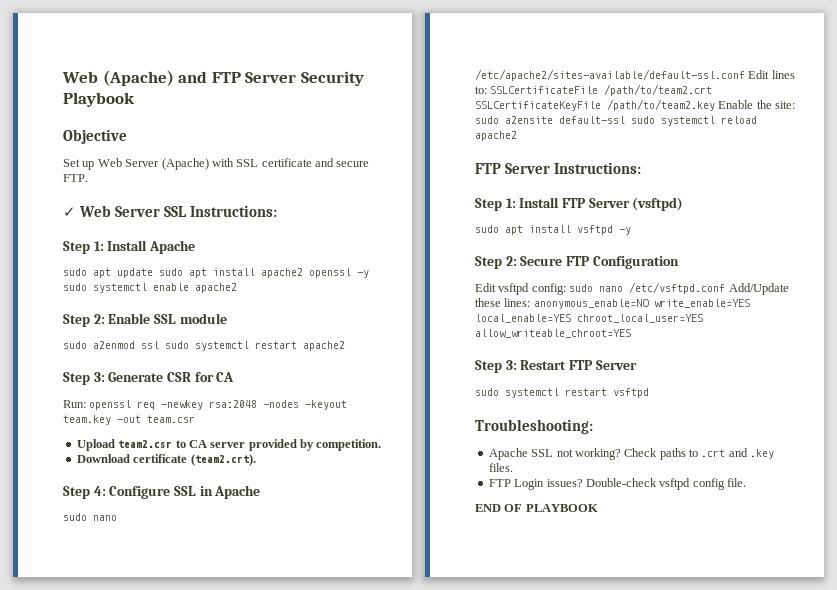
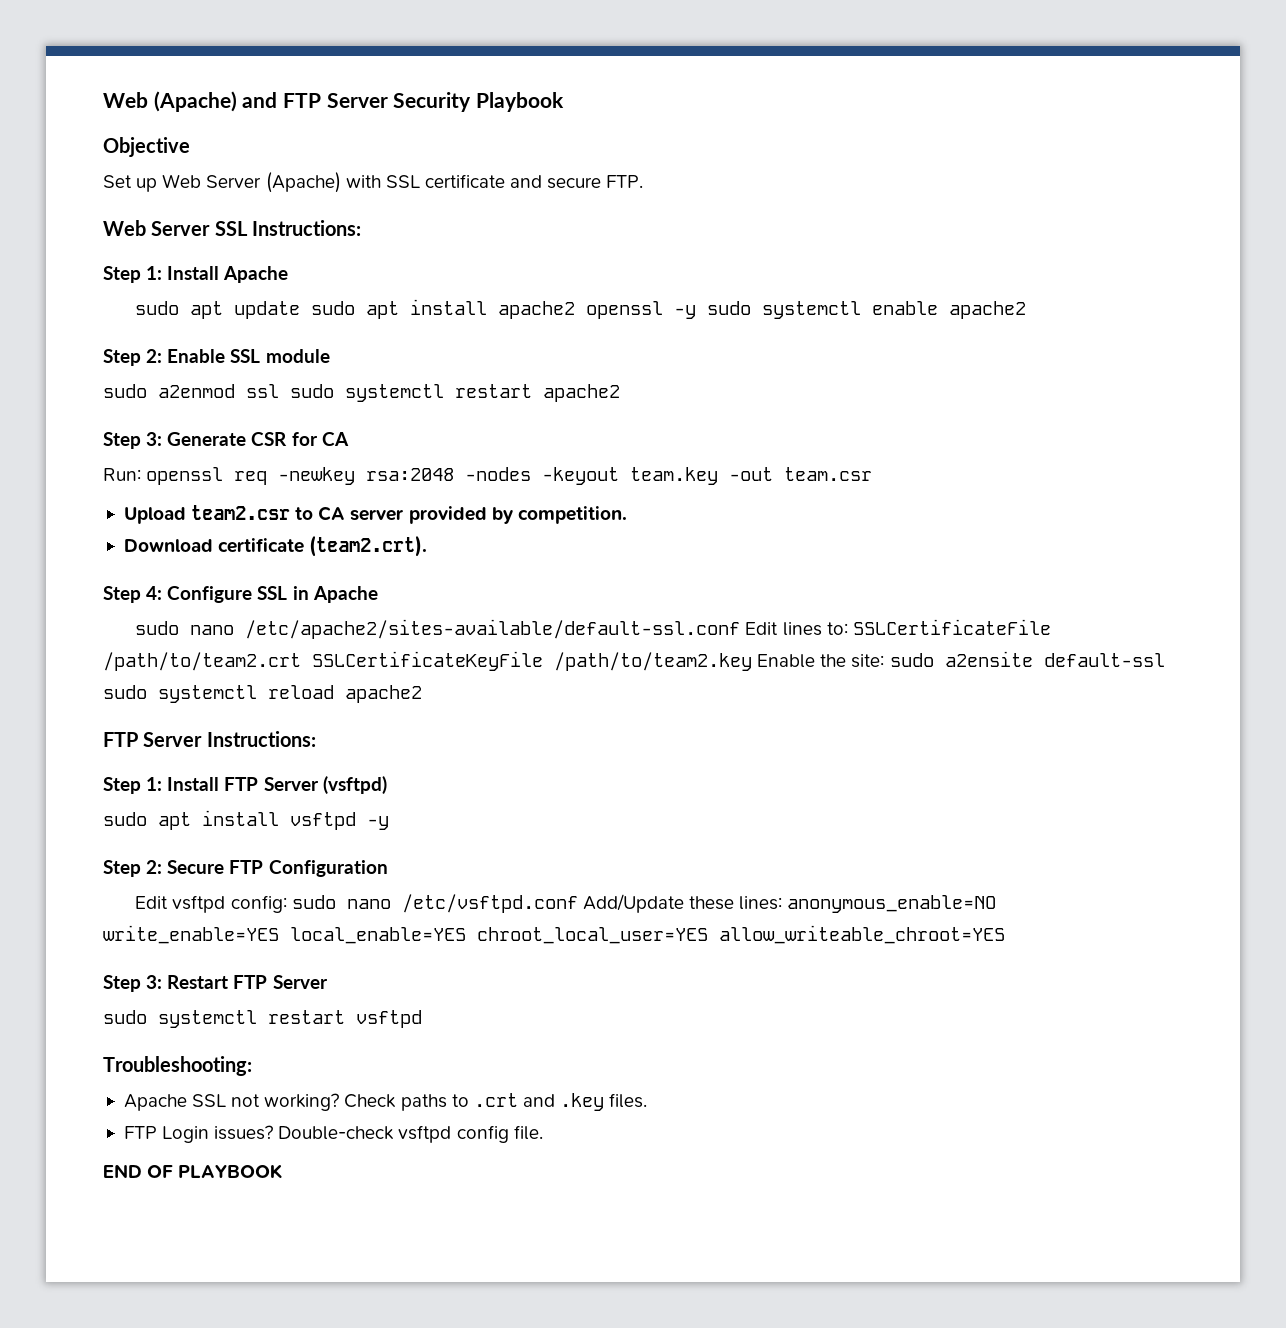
- ✓ Web Server SSL Instructions:
+ Web Server SSL Instructions:

